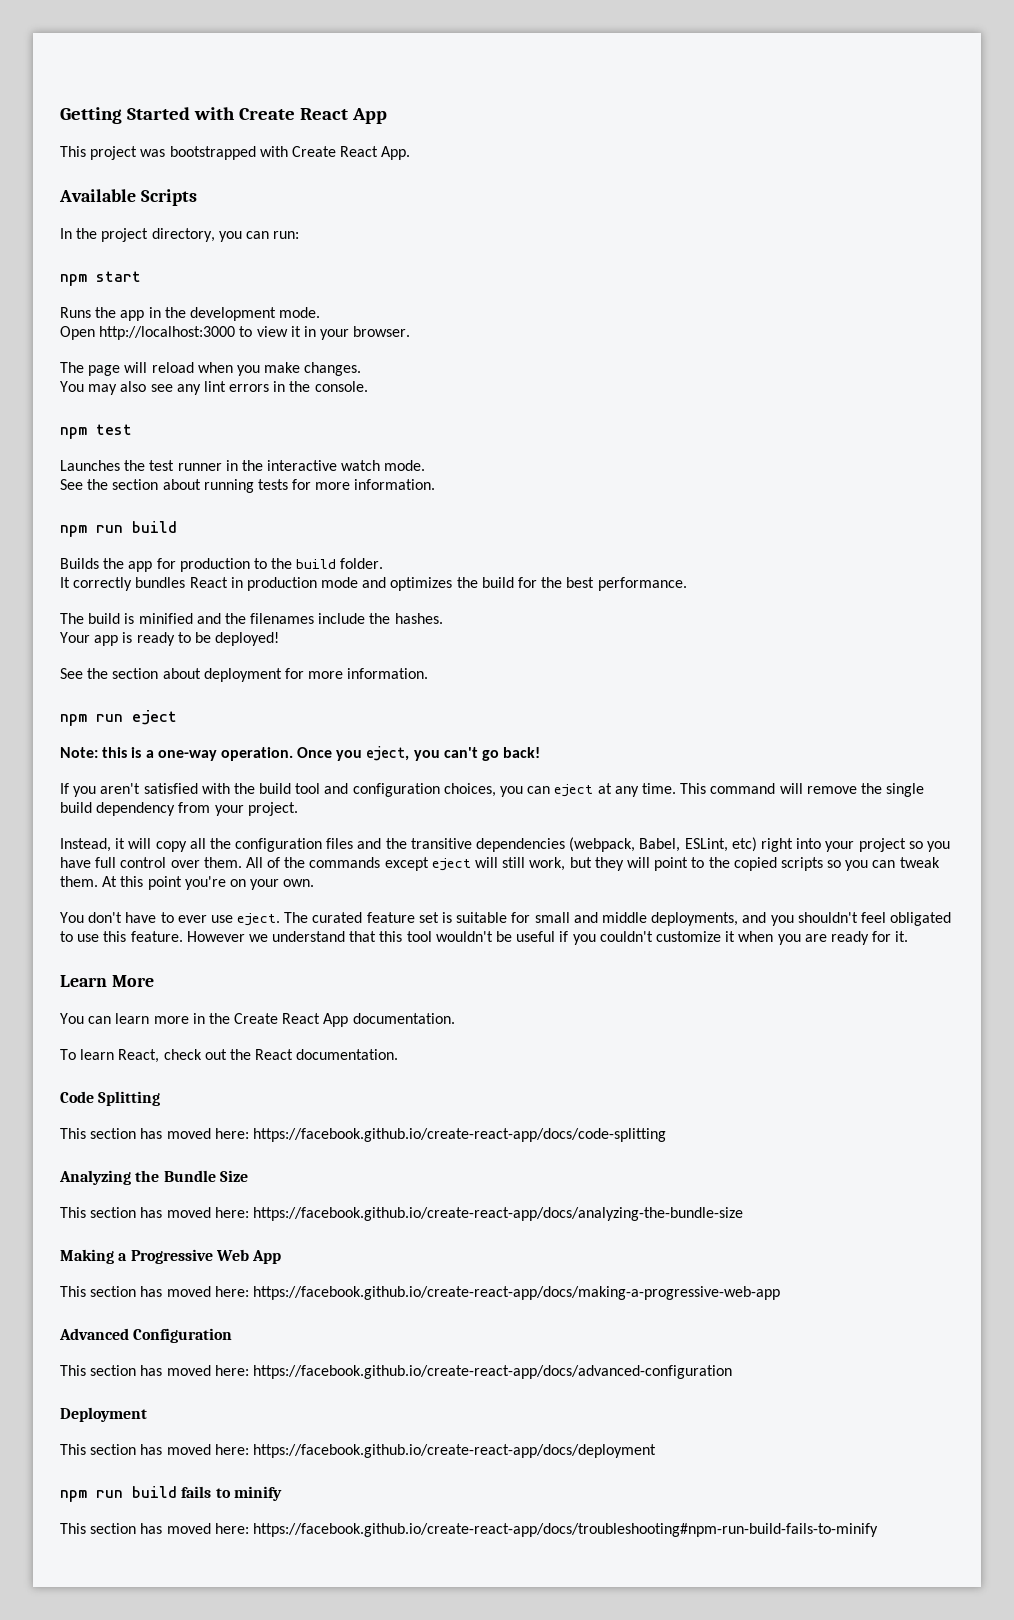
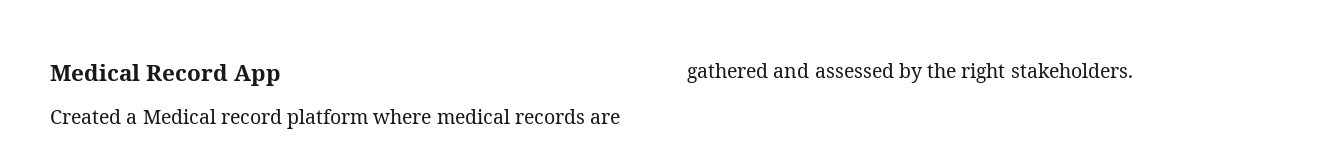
- Getting Started with Create React App
- This project was bootstrapped with Create React App.
- Available Scripts
- In the project directory, you can run:
- npm start
- Runs the app in the development mode.
- Open http://localhost:3000 to view it in your browser.
- The page will reload when you make changes.
- You may also see any lint errors in the console.
- npm test
- Launches the test runner in the interactive watch mode.
- See the section about running tests for more information.
- npm run build
- Builds the app for production to the build folder.
- It correctly bundles React in production mode and optimizes the build for the best performance.
- The build is minified and the filenames include the hashes.
- Your app is ready to be deployed!
- See the section about deployment for more information.
- npm run eject
- Note: this is a one-way operation. Once you eject, you can't go back!
- If you aren't satisfied with the build tool and configuration choices, you can eject at any time. This command will remove the single build dependency from your project.
- Instead, it will copy all the configuration files and the transitive dependencies (webpack, Babel, ESLint, etc) right into your project so you have full control over them. All of the commands except eject will still work, but they will point to the copied scripts so you can tweak them. At this point you're on your own.
- You don't have to ever use eject. The curated feature set is suitable for small and middle deployments, and you shouldn't feel obligated to use this feature. However we understand that this tool wouldn't be useful if you couldn't customize it when you are ready for it.
- Learn More
- You can learn more in the Create React App documentation.
- To learn React, check out the React documentation.
- Code Splitting
- This section has moved here: https://facebook.github.io/create-react-app/docs/code-splitting
- Analyzing the Bundle Size
- This section has moved here: https://facebook.github.io/create-react-app/docs/analyzing-the-bundle-size
- Making a Progressive Web App
- This section has moved here: https://facebook.github.io/create-react-app/docs/making-a-progressive-web-app
- Advanced Configuration
- This section has moved here: https://facebook.github.io/create-react-app/docs/advanced-configuration
- Deployment
- This section has moved here: https://facebook.github.io/create-react-app/docs/deployment
- npm run build fails to minify
- This section has moved here: https://facebook.github.io/create-react-app/docs/troubleshooting#npm-run-build-fails-to-minify
+ Medical Record App
+ Created a Medical record platform where medical records are gathered and assessed by the right stakeholders.

